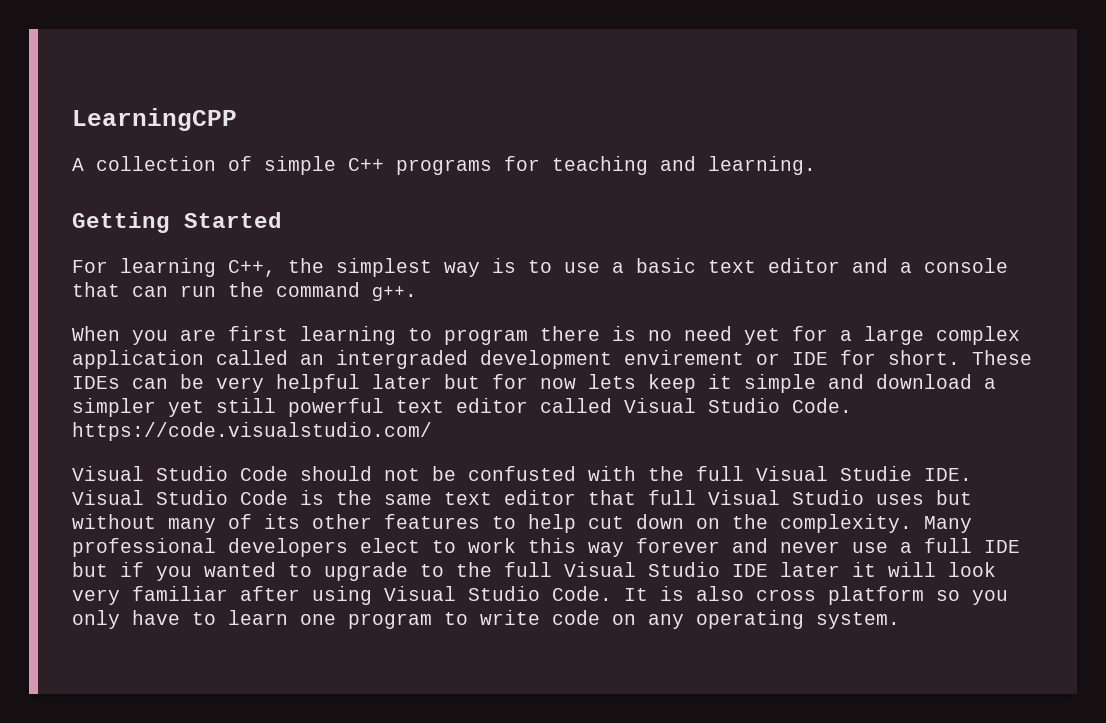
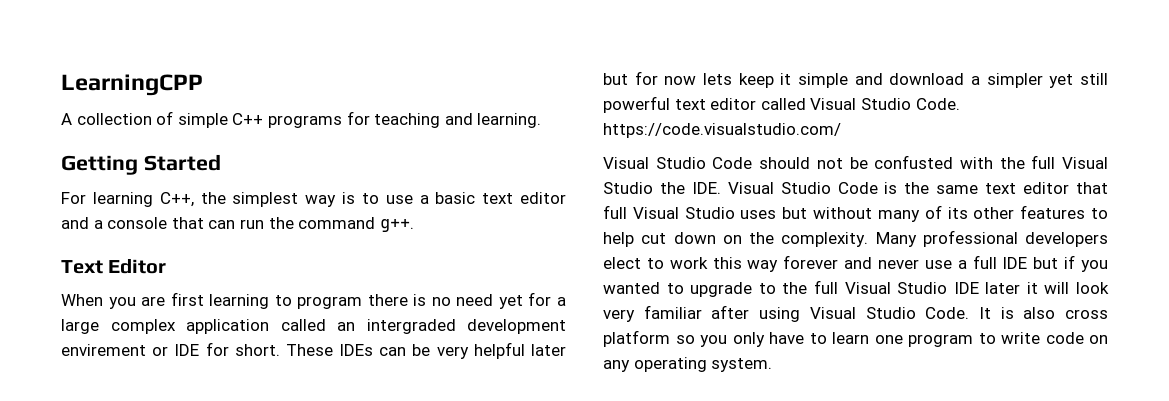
+ Text Editor
- Visual Studio Code should not be confusted with the full Visual Studie IDE. Visual Studio Code is the same text editor that full Visual Studio uses but without many of its other features to help cut down on the complexity.
+ Visual Studio Code should not be confusted with the full Visual Studio the IDE. Visual Studio Code is the same text editor that full Visual Studio uses but without many of its other features to help cut down on the complexity.

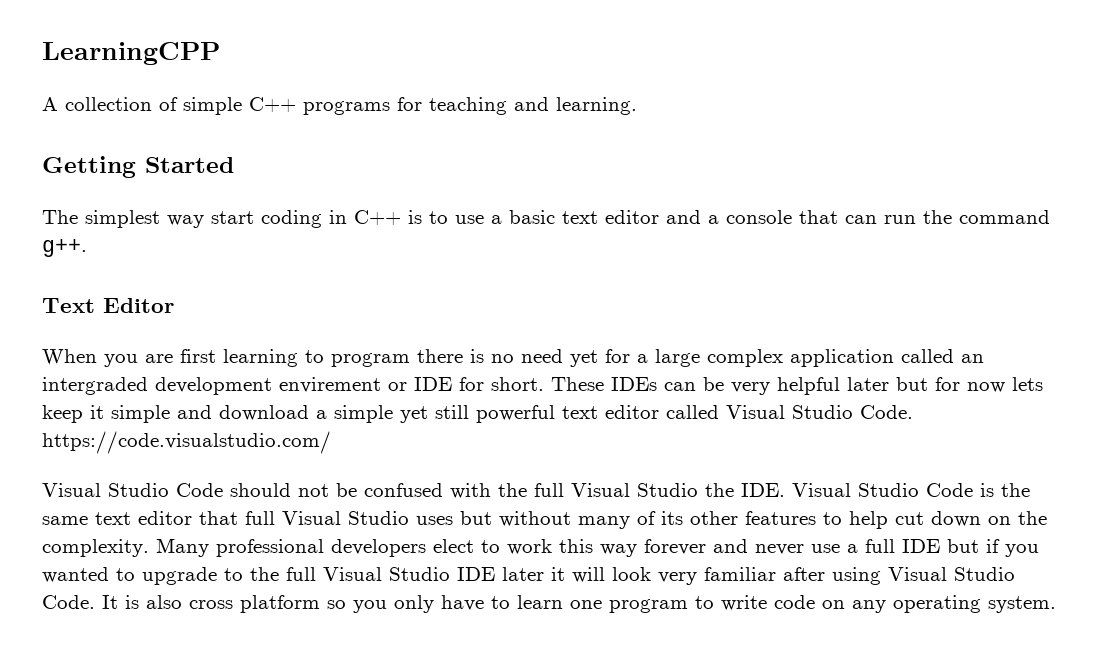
- For learning C++, the simplest way is to use a basic text editor and a console that can run the command g++.
+ The simplest way start coding in C++ is to use a basic text editor and a console that can run the command g++.
- These IDEs can be very helpful later but for now lets keep it simple and download a simpler yet still powerful text editor called Visual Studio Code. https://code.visualstudio.com/
+ These IDEs can be very helpful later but for now lets keep it simple and download a simple yet still powerful text editor called Visual Studio Code. https://code.visualstudio.com/
- Visual Studio Code should not be confusted with the full Visual Studio the IDE. Visual Studio Code is the same text editor that full Visual Studio uses but without many of its other features to help cut down on the complexity.
+ Visual Studio Code should not be confused with the full Visual Studio the IDE. Visual Studio Code is the same text editor that full Visual Studio uses but without many of its other features to help cut down on the complexity.

